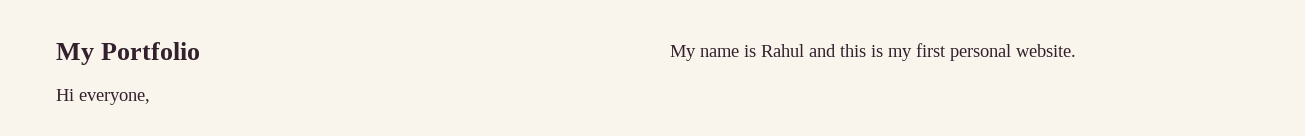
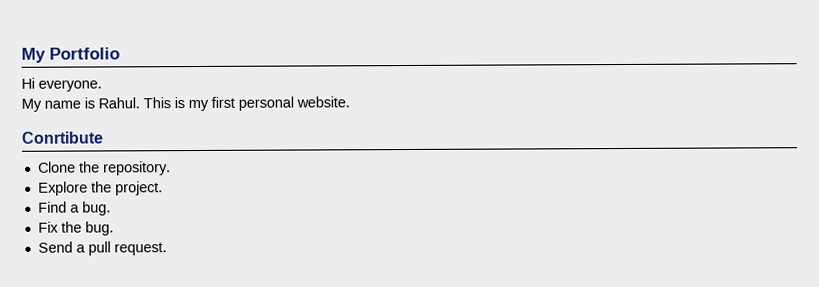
- Hi everyone,
+ Hi everyone.
- My name is Rahul and this is my first personal website.
+ My name is Rahul. This is my first personal website.
+ Conrtibute
+ Clone the repository.
+ Explore the project.
+ Find a bug.
+ Fix the bug.
+ Send a pull request.

